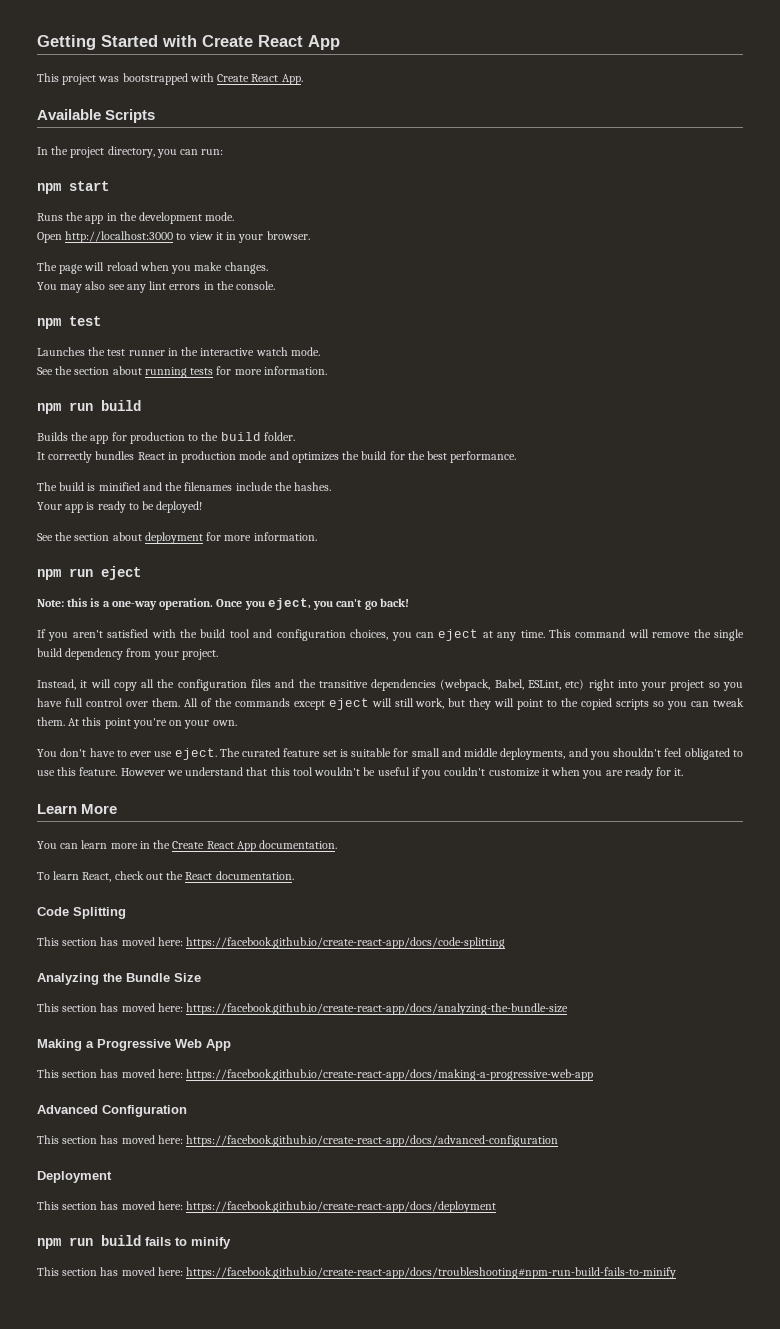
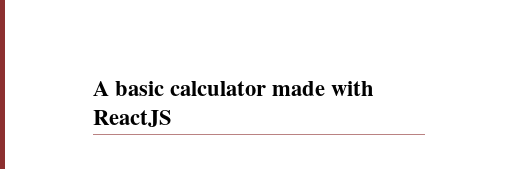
- Getting Started with Create React App
- This project was bootstrapped with Create React App.
- Available Scripts
- In the project directory, you can run:
- npm start
- Runs the app in the development mode.
- Open http://localhost:3000 to view it in your browser.
- The page will reload when you make changes.
- You may also see any lint errors in the console.
- npm test
- Launches the test runner in the interactive watch mode.
- See the section about running tests for more information.
- npm run build
- Builds the app for production to the build folder.
- It correctly bundles React in production mode and optimizes the build for the best performance.
- The build is minified and the filenames include the hashes.
- Your app is ready to be deployed!
- See the section about deployment for more information.
- npm run eject
- Note: this is a one-way operation. Once you eject, you can't go back!
- If you aren't satisfied with the build tool and configuration choices, you can eject at any time. This command will remove the single build dependency from your project.
- Instead, it will copy all the configuration files and the transitive dependencies (webpack, Babel, ESLint, etc) right into your project so you have full control over them. All of the commands except eject will still work, but they will point to the copied scripts so you can tweak them. At this point you're on your own.
- You don't have to ever use eject. The curated feature set is suitable for small and middle deployments, and you shouldn't feel obligated to use this feature. However we understand that this tool wouldn't be useful if you couldn't customize it when you are ready for it.
- Learn More
- You can learn more in the Create React App documentation.
- To learn React, check out the React documentation.
- Code Splitting
- This section has moved here: https://facebook.github.io/create-react-app/docs/code-splitting
- Analyzing the Bundle Size
- This section has moved here: https://facebook.github.io/create-react-app/docs/analyzing-the-bundle-size
- Making a Progressive Web App
- This section has moved here: https://facebook.github.io/create-react-app/docs/making-a-progressive-web-app
- Advanced Configuration
- This section has moved here: https://facebook.github.io/create-react-app/docs/advanced-configuration
- Deployment
- This section has moved here: https://facebook.github.io/create-react-app/docs/deployment
- npm run build fails to minify
- This section has moved here: https://facebook.github.io/create-react-app/docs/troubleshooting#npm-run-build-fails-to-minify
+ A basic calculator made with ReactJS

